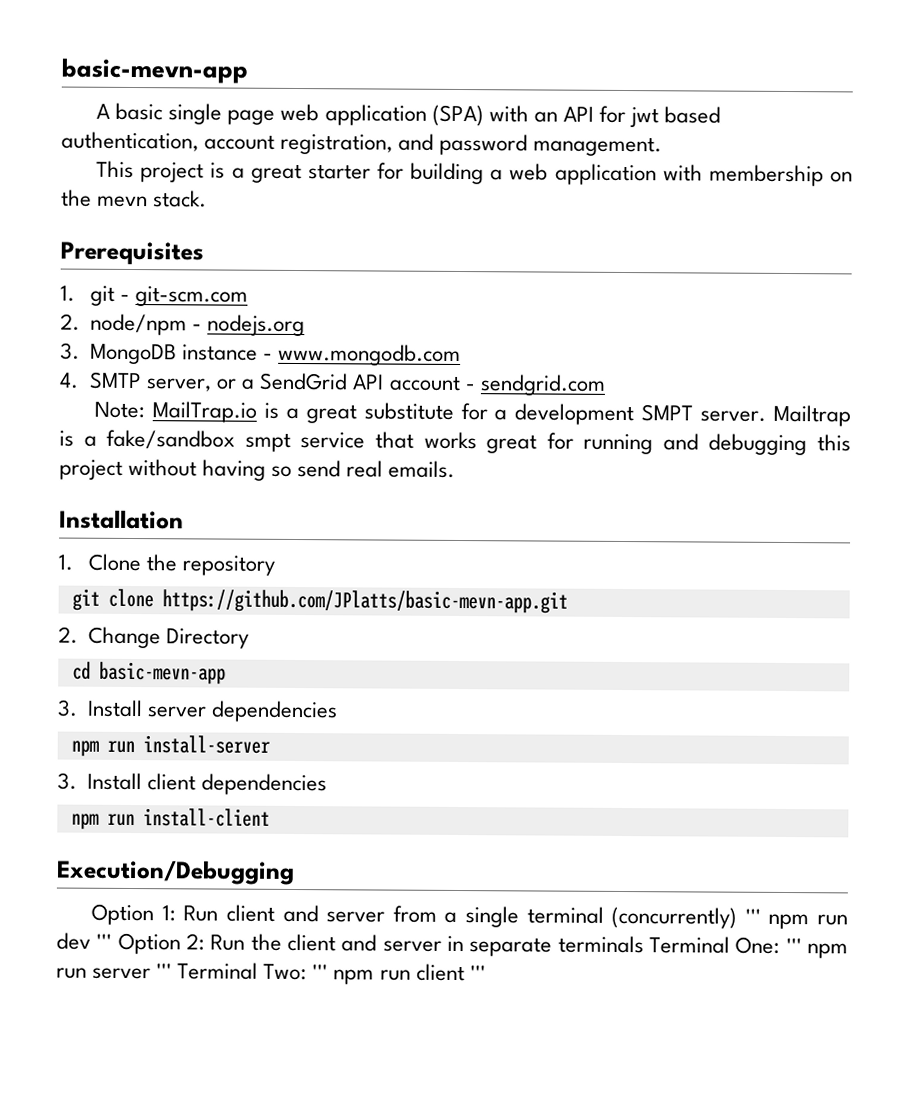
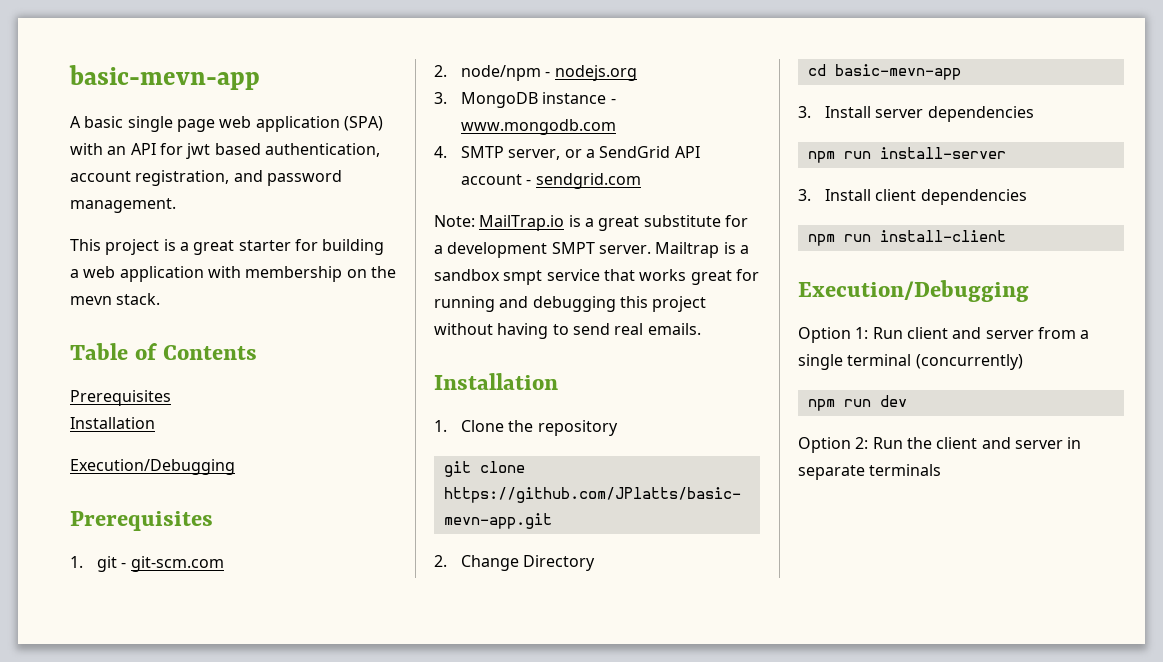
+ Table of Contents
+ Prerequisites
+ Installation
+ Execution/Debugging
- Mailtrap is a fake/sandbox smpt service that works great for running and debugging this project without having so send real emails.
+ Mailtrap is a sandbox smpt service that works great for running and debugging this project without having to send real emails.
- Option 1: Run client and server from a single terminal (concurrently) ''' npm run dev ''' Option 2: Run the client and server in separate terminals Terminal One: ''' npm run server ''' Terminal Two: ''' npm run client '''
+ Option 1: Run client and server from a single terminal (concurrently)
+ npm run dev
+ Option 2: Run the client and server in separate terminals

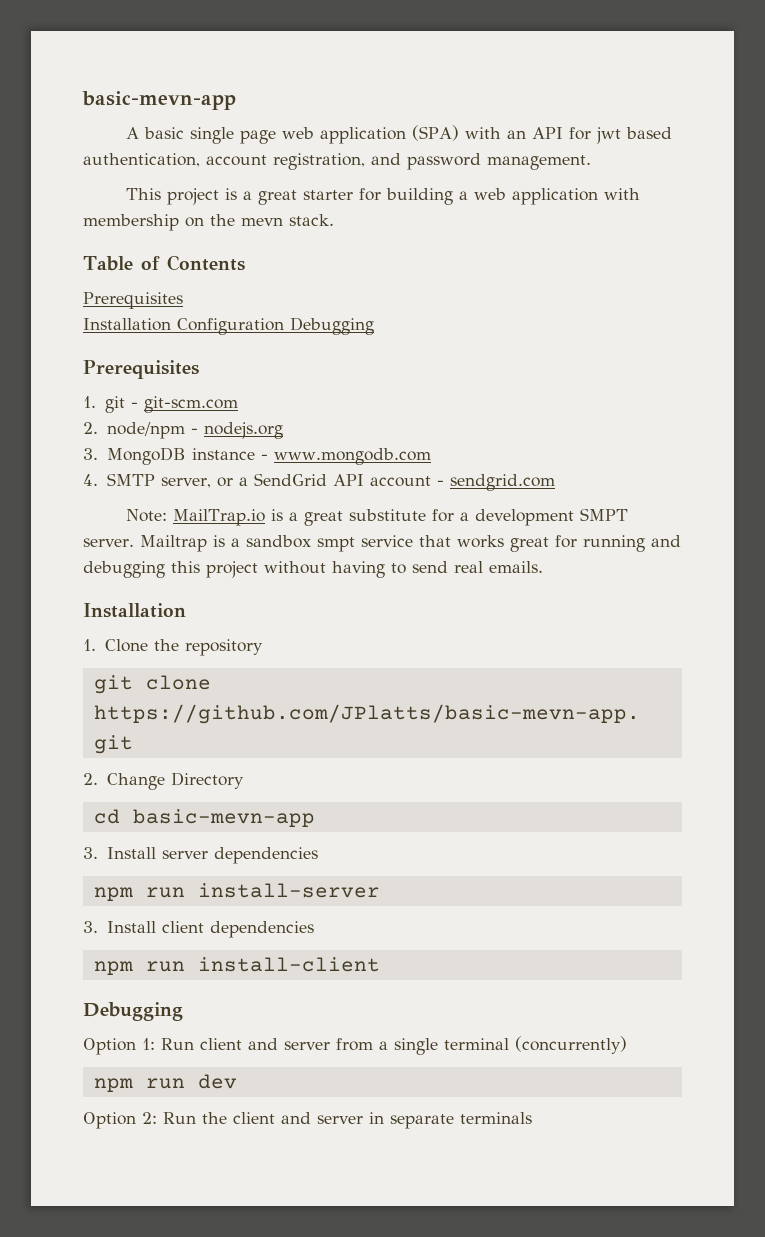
  Table of Contents
  Prerequisites
- Installation
- Execution/Debugging
+ Installation Configuration Debugging
  npm run install-client
- Execution/Debugging
+ Debugging

